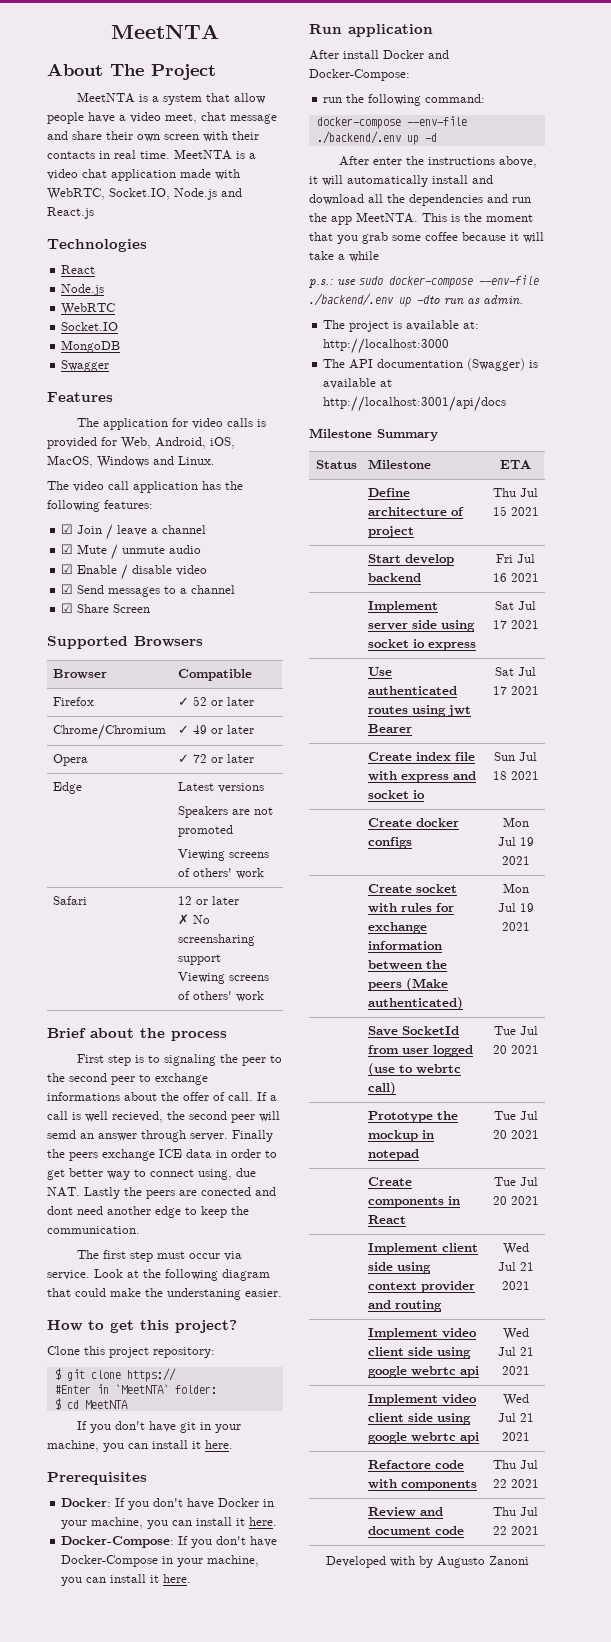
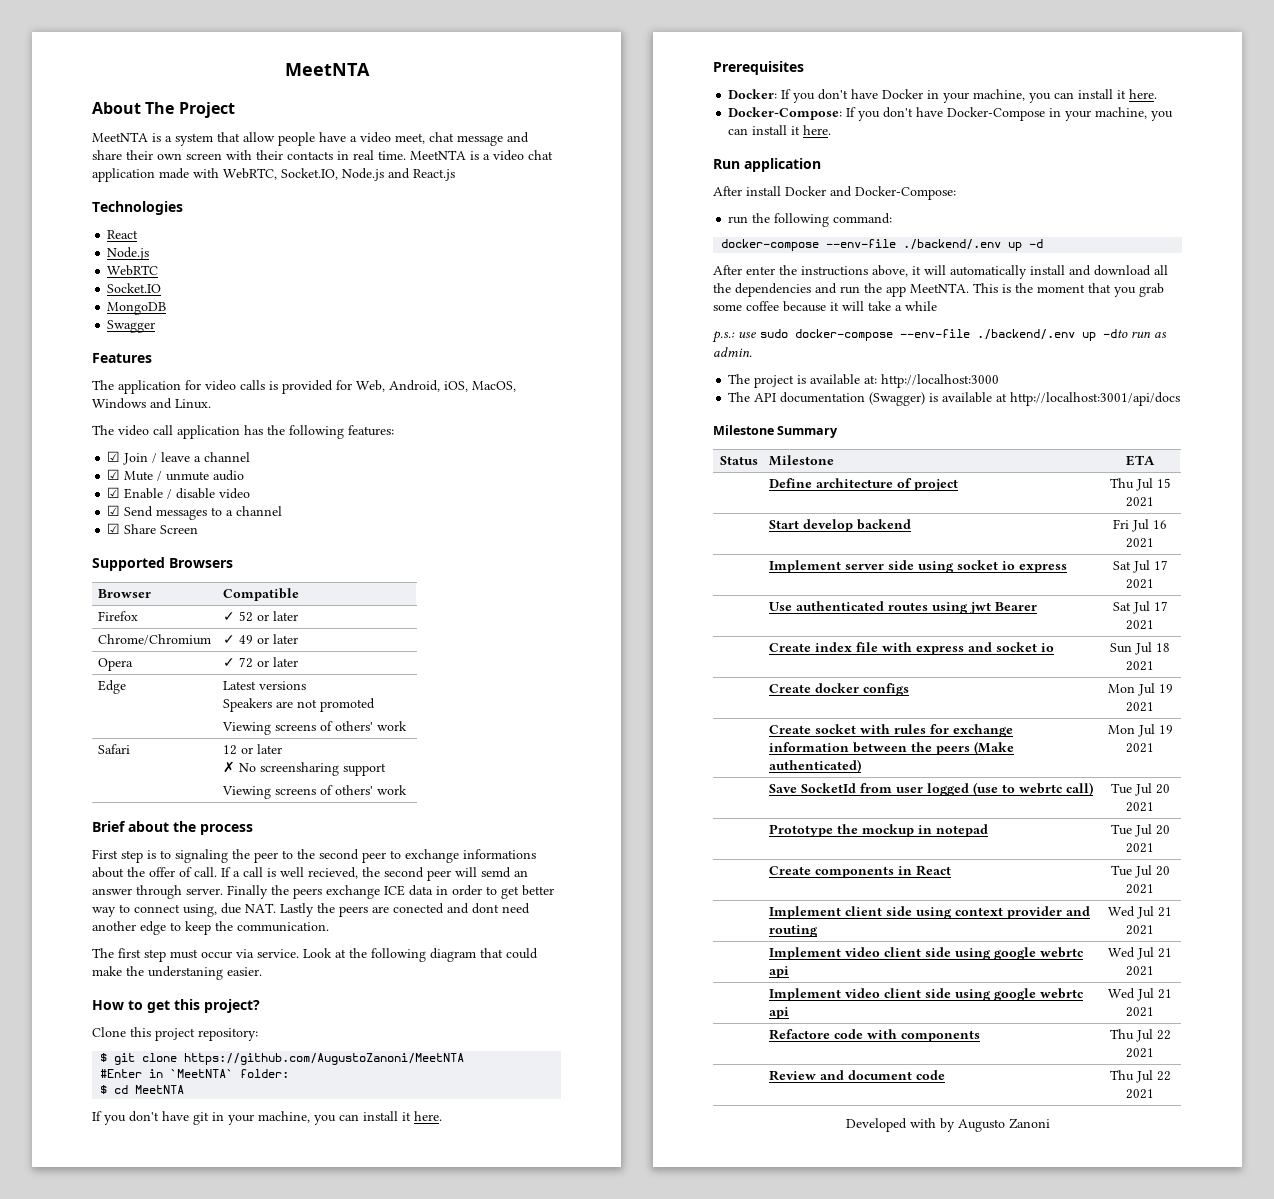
- $ git clone https://
+ $ git clone https://github.com/AugustoZanoni/MeetNTA

